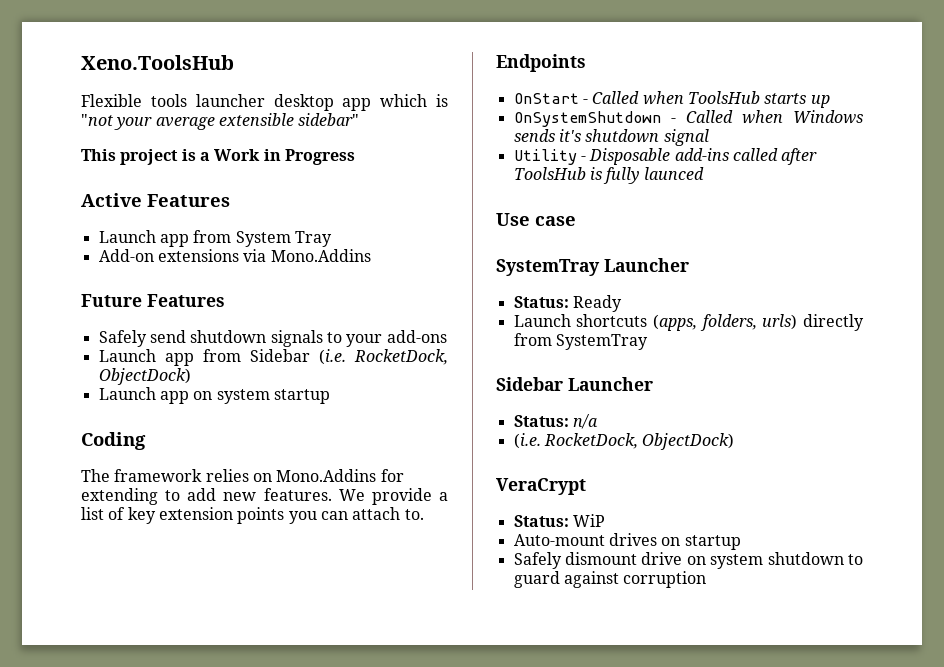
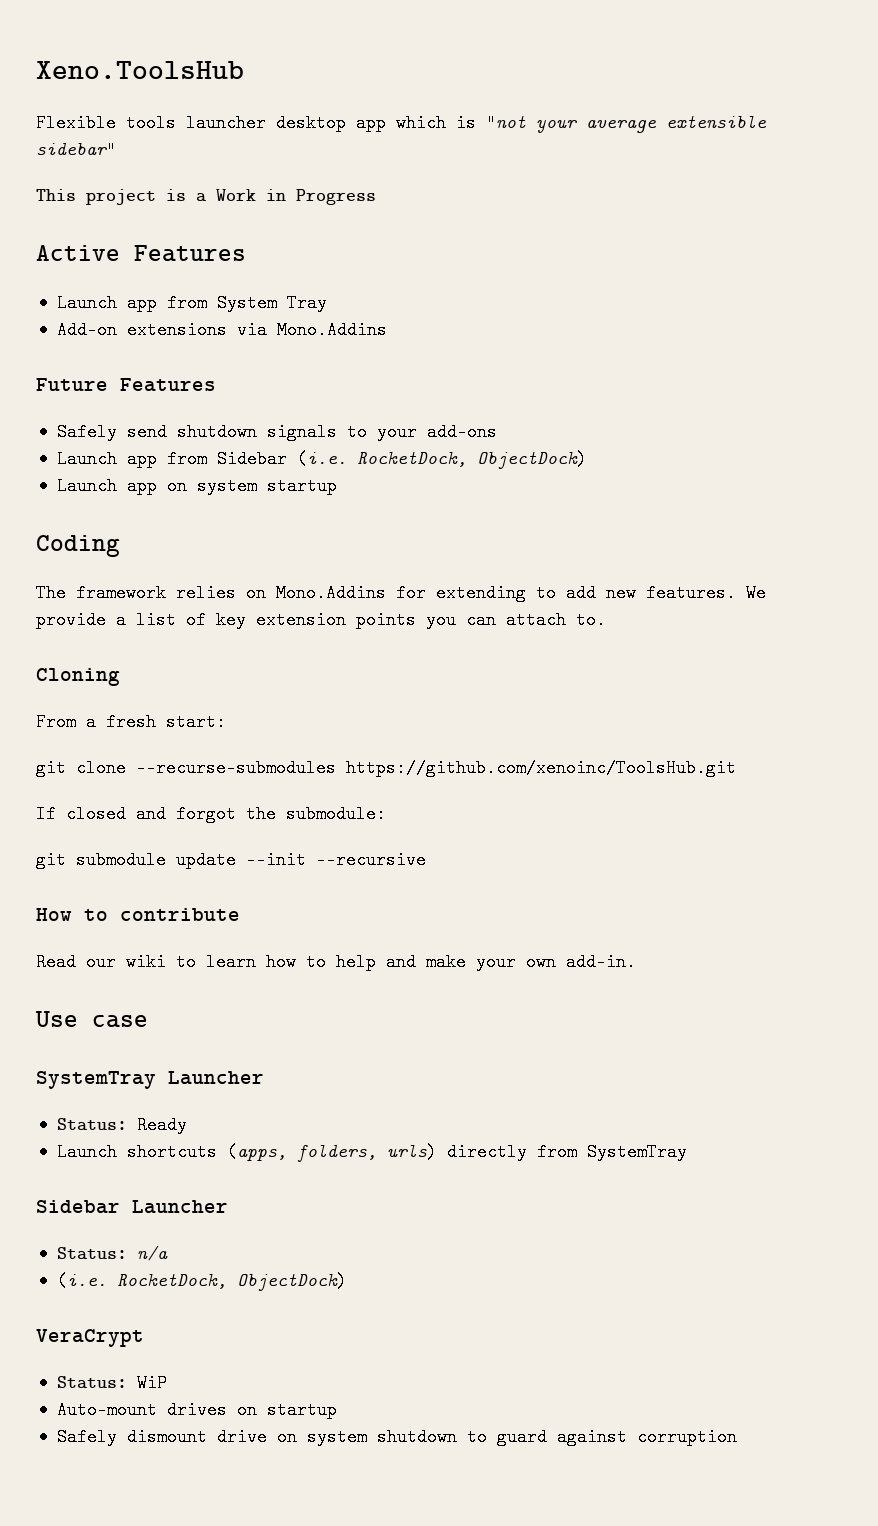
- Endpoints
- OnStart - Called when ToolsHub starts up
- OnSystemShutdown - Called when Windows sends it's shutdown signal
- Utility - Disposable add-ins called after ToolsHub is fully launced
+ Cloning
+ From a fresh start:
+ git clone --recurse-submodules https://github.com/xenoinc/ToolsHub.git
+ If closed and forgot the submodule:
+ git submodule update --init --recursive
+ How to contribute
+ Read our wiki to learn how to help and make your own add-in.

